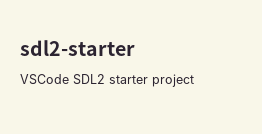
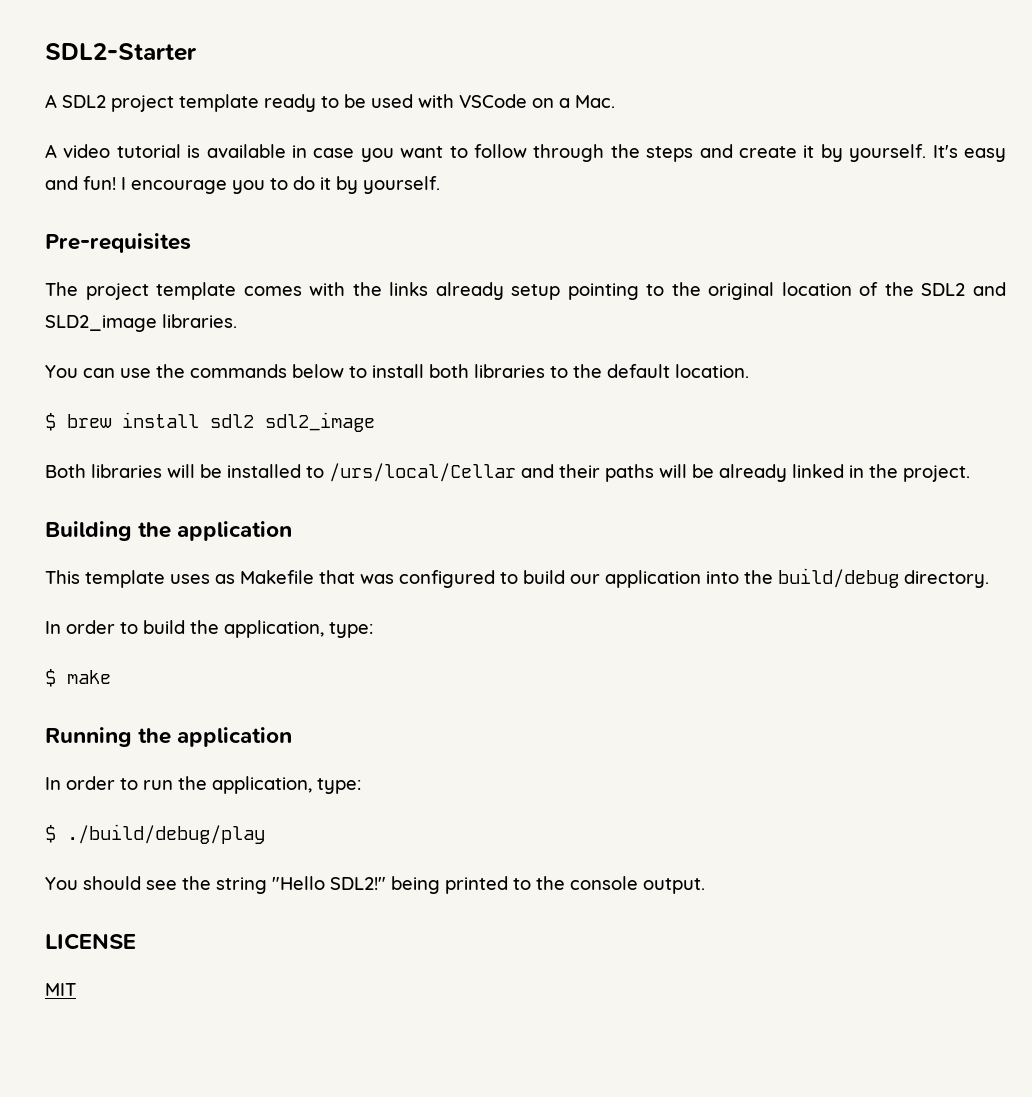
- sdl2-starter
- VSCode SDL2 starter project
+ SDL2-Starter
+ A SDL2 project template ready to be used with VSCode on a Mac.
+ A video tutorial is available in case you want to follow through the steps and create it by yourself. It's easy and fun! I encourage you to do it by yourself.
+ Pre-requisites
+ The project template comes with the links already setup pointing to the original location of the SDL2 and SLD2_image libraries.
+ You can use the commands below to install both libraries to the default location.
+ $ brew install sdl2 sdl2_image
+ Both libraries will be installed to /urs/local/Cellar and their paths will be already linked in the project.
+ Building the application
+ This template uses as Makefile that was configured to build our application into the build/debug directory.
+ In order to build the application, type:
+ $ make
+ Running the application
+ In order to run the application, type:
+ $ ./build/debug/play
+ You should see the string "Hello SDL2!" being printed to the console output.
+ LICENSE
+ MIT

